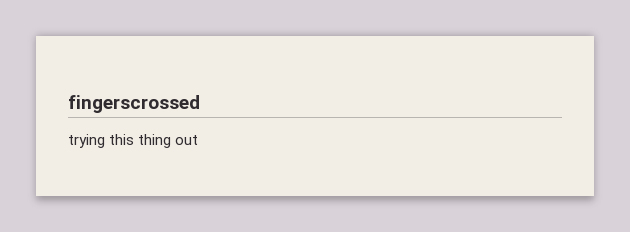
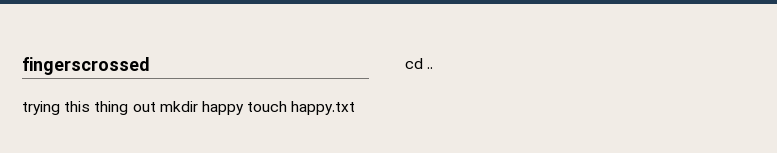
- trying this thing out
+ trying this thing out mkdir happy touch happy.txt cd ..

